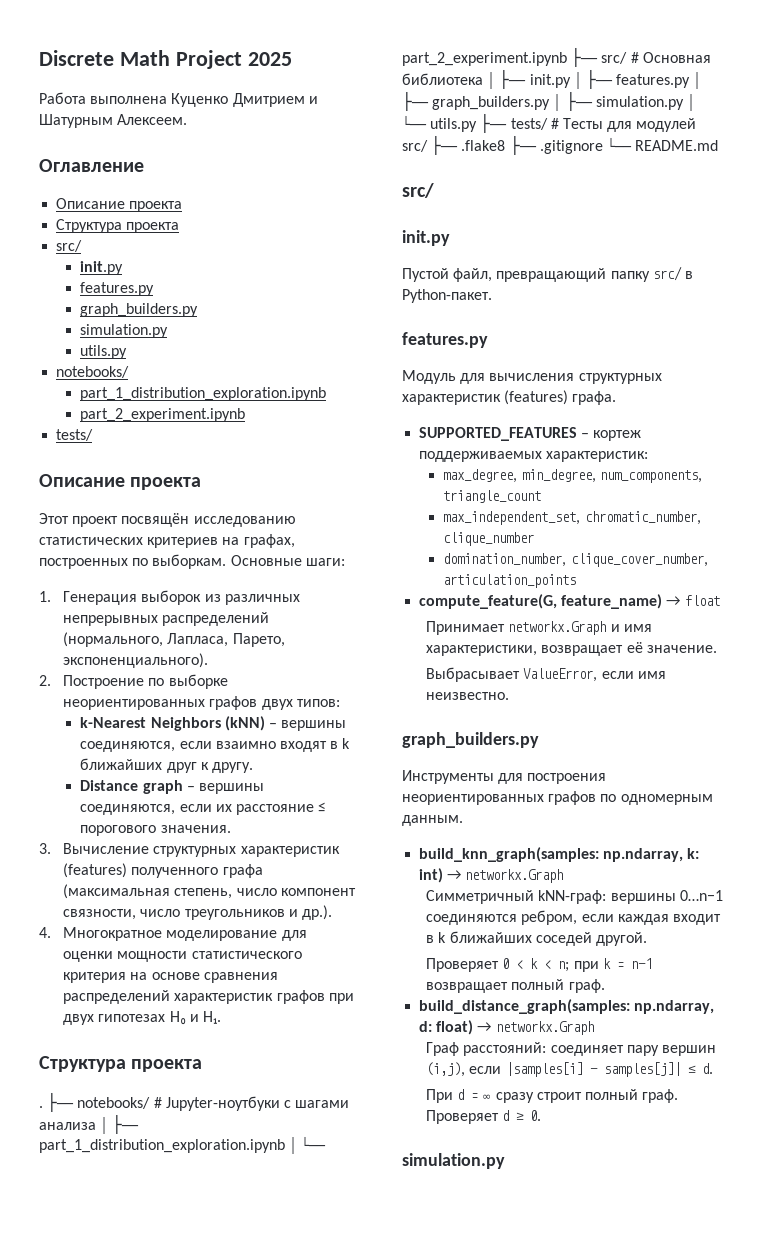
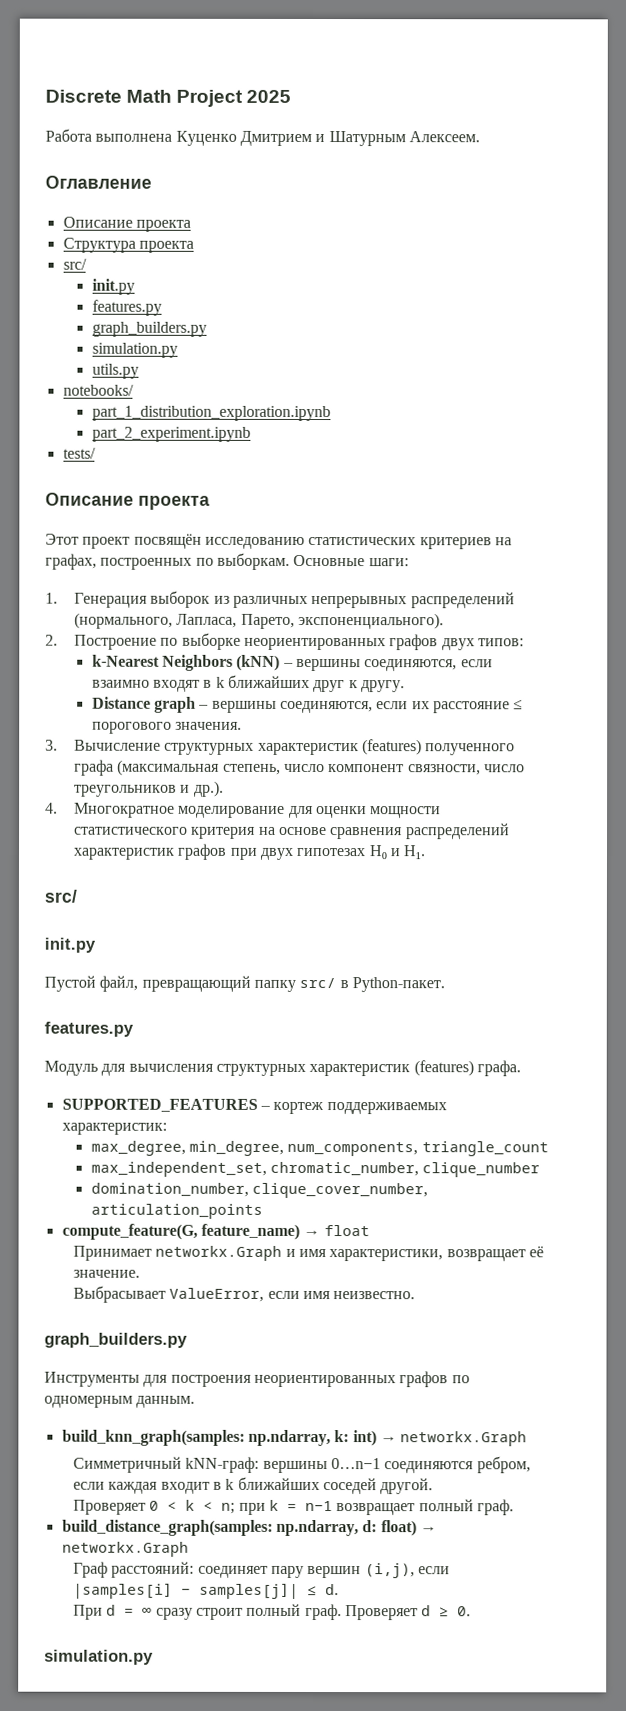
  4. Многократное моделирование для оценки мощности статистического критерия на основе сравнения распределений характеристик графов при двух гипотезах H₀ и H₁.
- Структура проекта
- . ├── notebooks/ # Jupyter-ноутбуки с шагами анализа │ ├── part_1_distribution_exploration.ipynb │ └── part_2_experiment.ipynb ├── src/ # Основная библиотека │ ├── init.py │ ├── features.py │ ├── graph_builders.py │ ├── simulation.py │ └── utils.py ├── tests/ # Тесты для модулей src/ ├── .flake8 ├── .gitignore └── README.md

